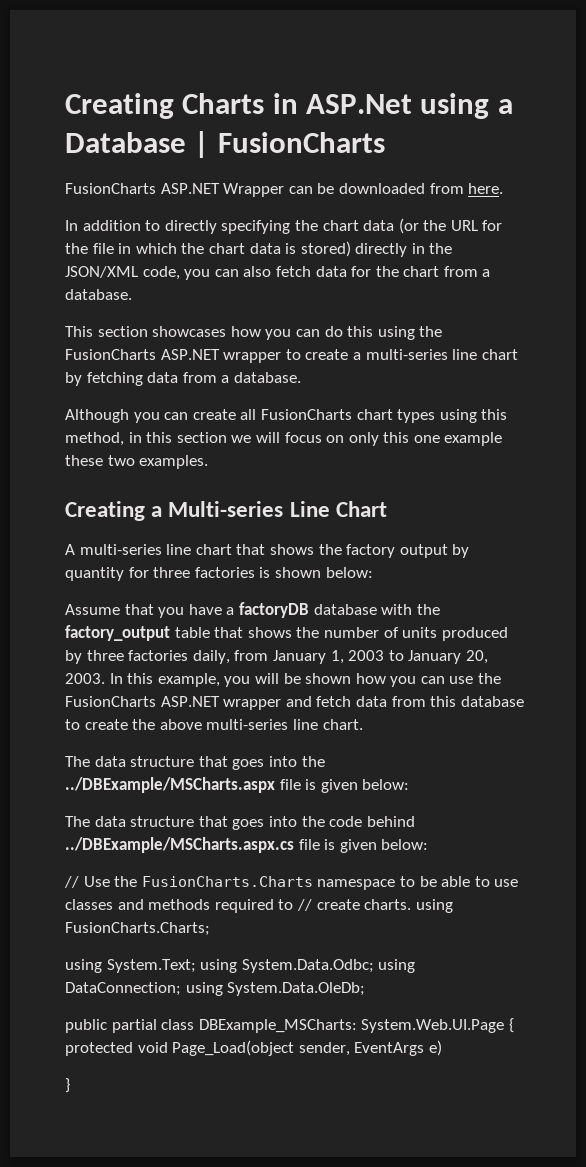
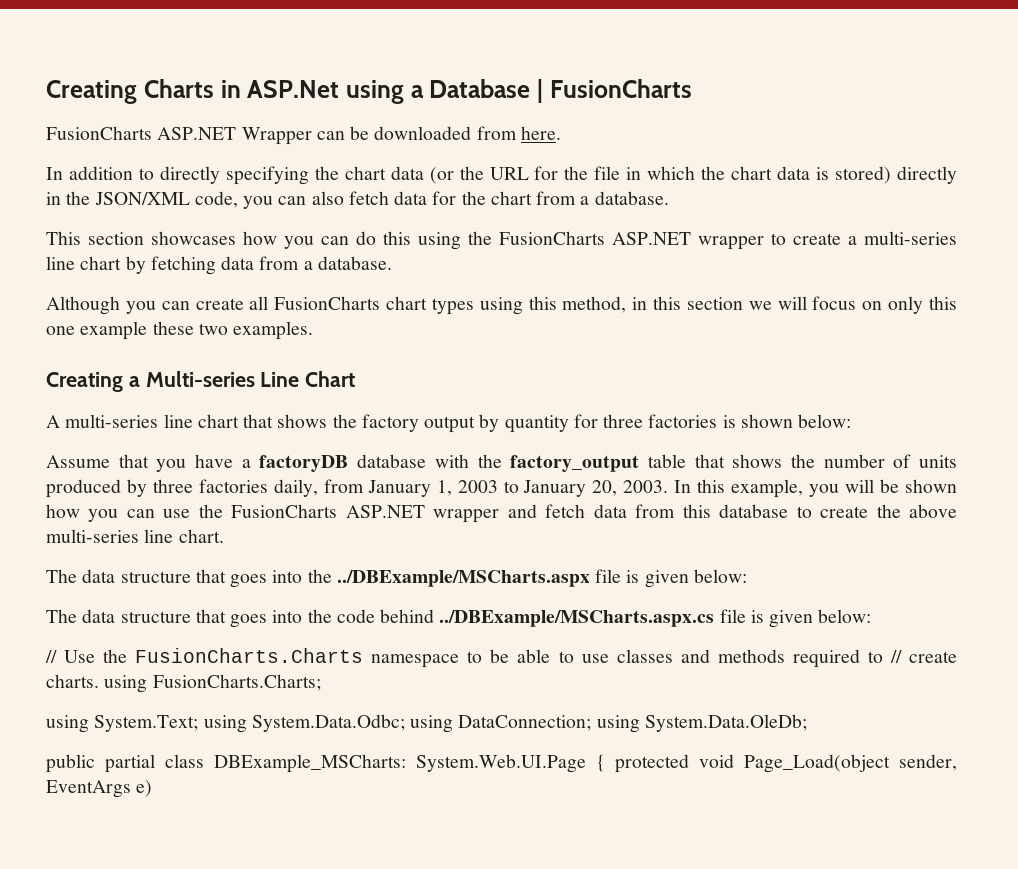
- }

